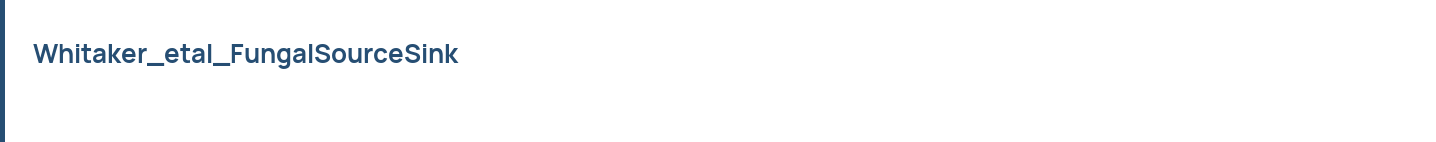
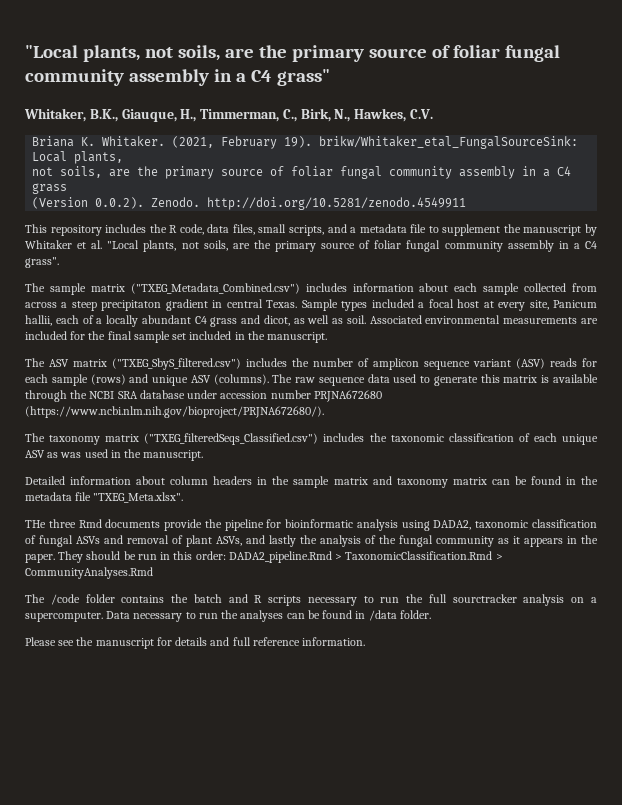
- Whitaker_etal_FungalSourceSink
+ "Local plants, not soils, are the primary source of foliar fungal community assembly in a C4 grass"
+ Whitaker, B.K., Giauque, H., Timmerman, C., Birk, N., Hawkes, C.V.
+ Briana K. Whitaker. (2021, February 19). brikw/Whitaker_etal_FungalSourceSink: Local plants,
+ not soils, are the primary source of foliar fungal community assembly in a C4 grass
+ (Version 0.0.2). Zenodo. http://doi.org/10.5281/zenodo.4549911
+ This repository includes the R code, data files, small scripts, and a metadata file to supplement the manuscript by Whitaker et al. "Local plants, not soils, are the primary source of foliar fungal community assembly in a C4 grass".
+ The sample matrix ("TXEG_Metadata_Combined.csv") includes information about each sample collected from across a steep precipitaton gradient in central Texas. Sample types included a focal host at every site, Panicum hallii, each of a locally abundant C4 grass and dicot, as well as soil. Associated environmental measurements are included for the final sample set included in the manuscript.
+ The ASV matrix ("TXEG_SbyS_filtered.csv") includes the number of amplicon sequence variant (ASV) reads for each sample (rows) and unique ASV (columns). The raw sequence data used to generate this matrix is available through the NCBI SRA database under accession number PRJNA672680 (https://www.ncbi.nlm.nih.gov/bioproject/PRJNA672680/).
+ The taxonomy matrix ("TXEG_filteredSeqs_Classified.csv") includes the taxonomic classification of each unique ASV as was used in the manuscript.
+ Detailed information about column headers in the sample matrix and taxonomy matrix can be found in the metadata file "TXEG_Meta.xlsx".
+ THe three Rmd documents provide the pipeline for bioinformatic analysis using DADA2, taxonomic classification of fungal ASVs and removal of plant ASVs, and lastly the analysis of the fungal community as it appears in the paper. They should be run in this order: DADA2_pipeline.Rmd > TaxonomicClassification.Rmd > CommunityAnalyses.Rmd
+ The /code folder contains the batch and R scripts necessary to run the full sourctracker analysis on a supercomputer. Data necessary to run the analyses can be found in /data folder.
+ Please see the manuscript for details and full reference information.

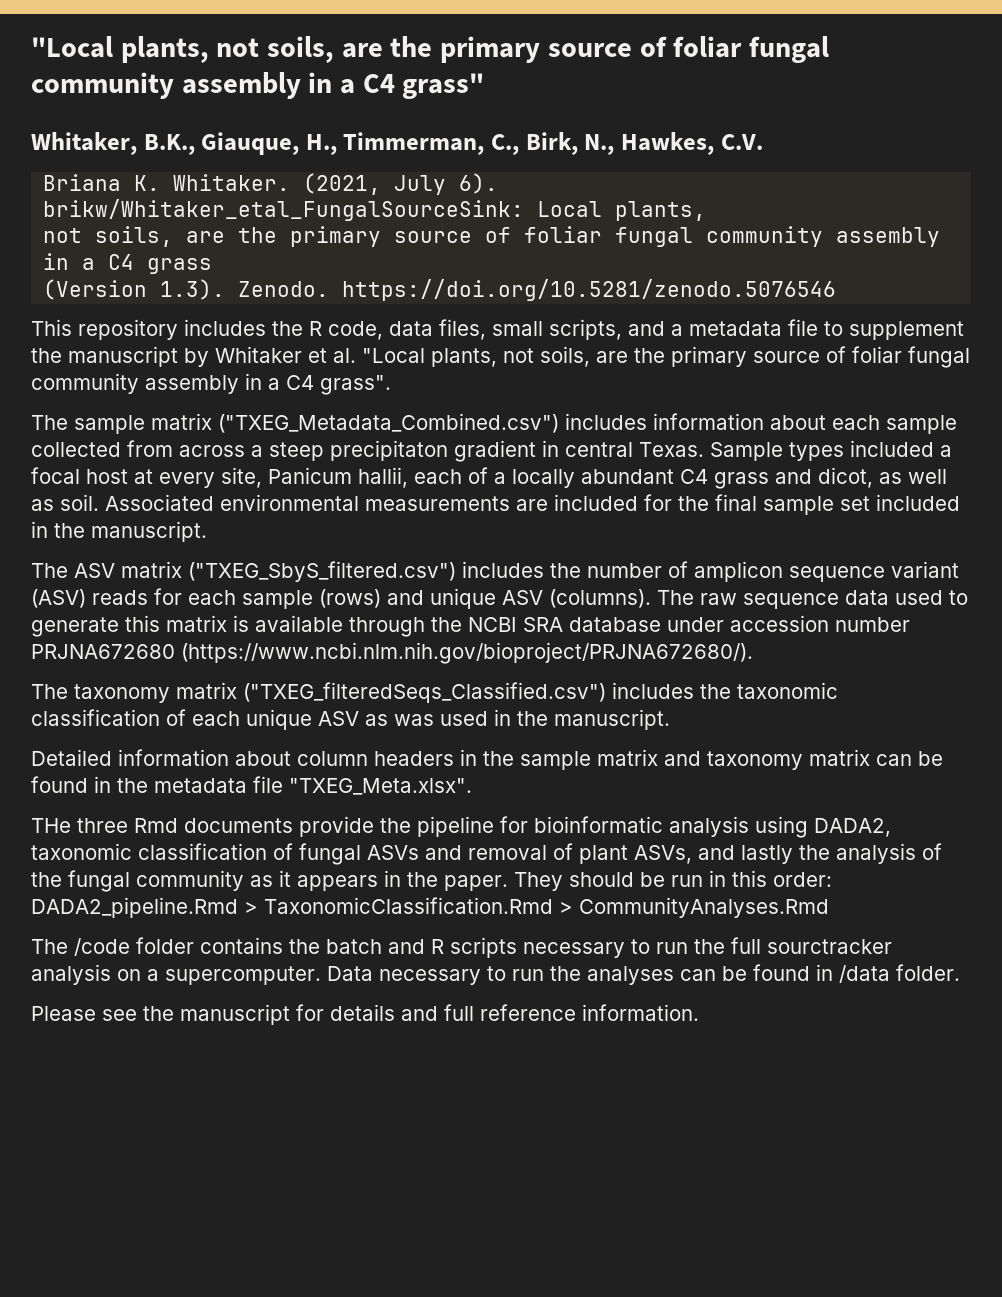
- (2021, February 19). brikw/Whitaker_etal_FungalSourceSink: Local plants,
+ (2021, July 6). brikw/Whitaker_etal_FungalSourceSink: Local plants,
- (Version 0.0.2). Zenodo. http://doi.org/10.5281/zenodo.4549911
+ (Version 1.3). Zenodo. https://doi.org/10.5281/zenodo.5076546

